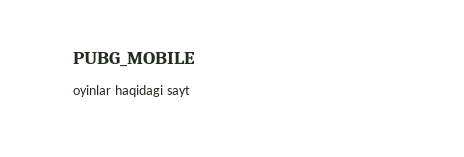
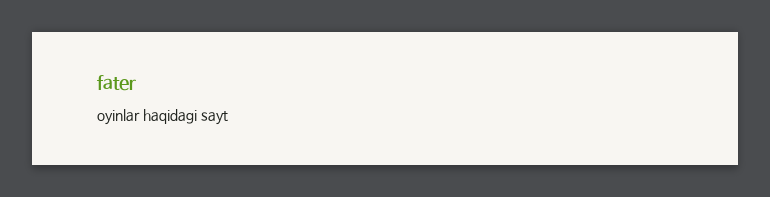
- PUBG_MOBILE
+ fater

